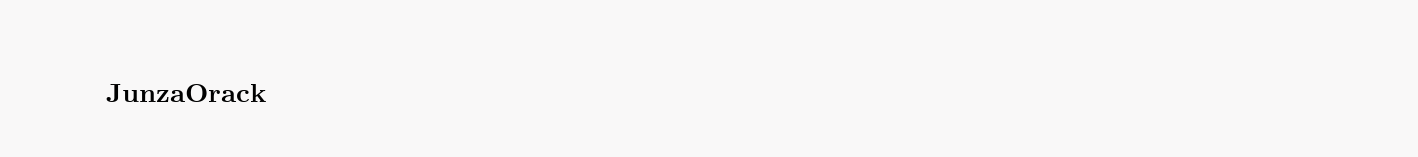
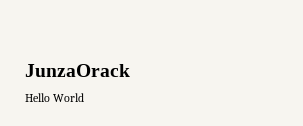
+ Hello World

